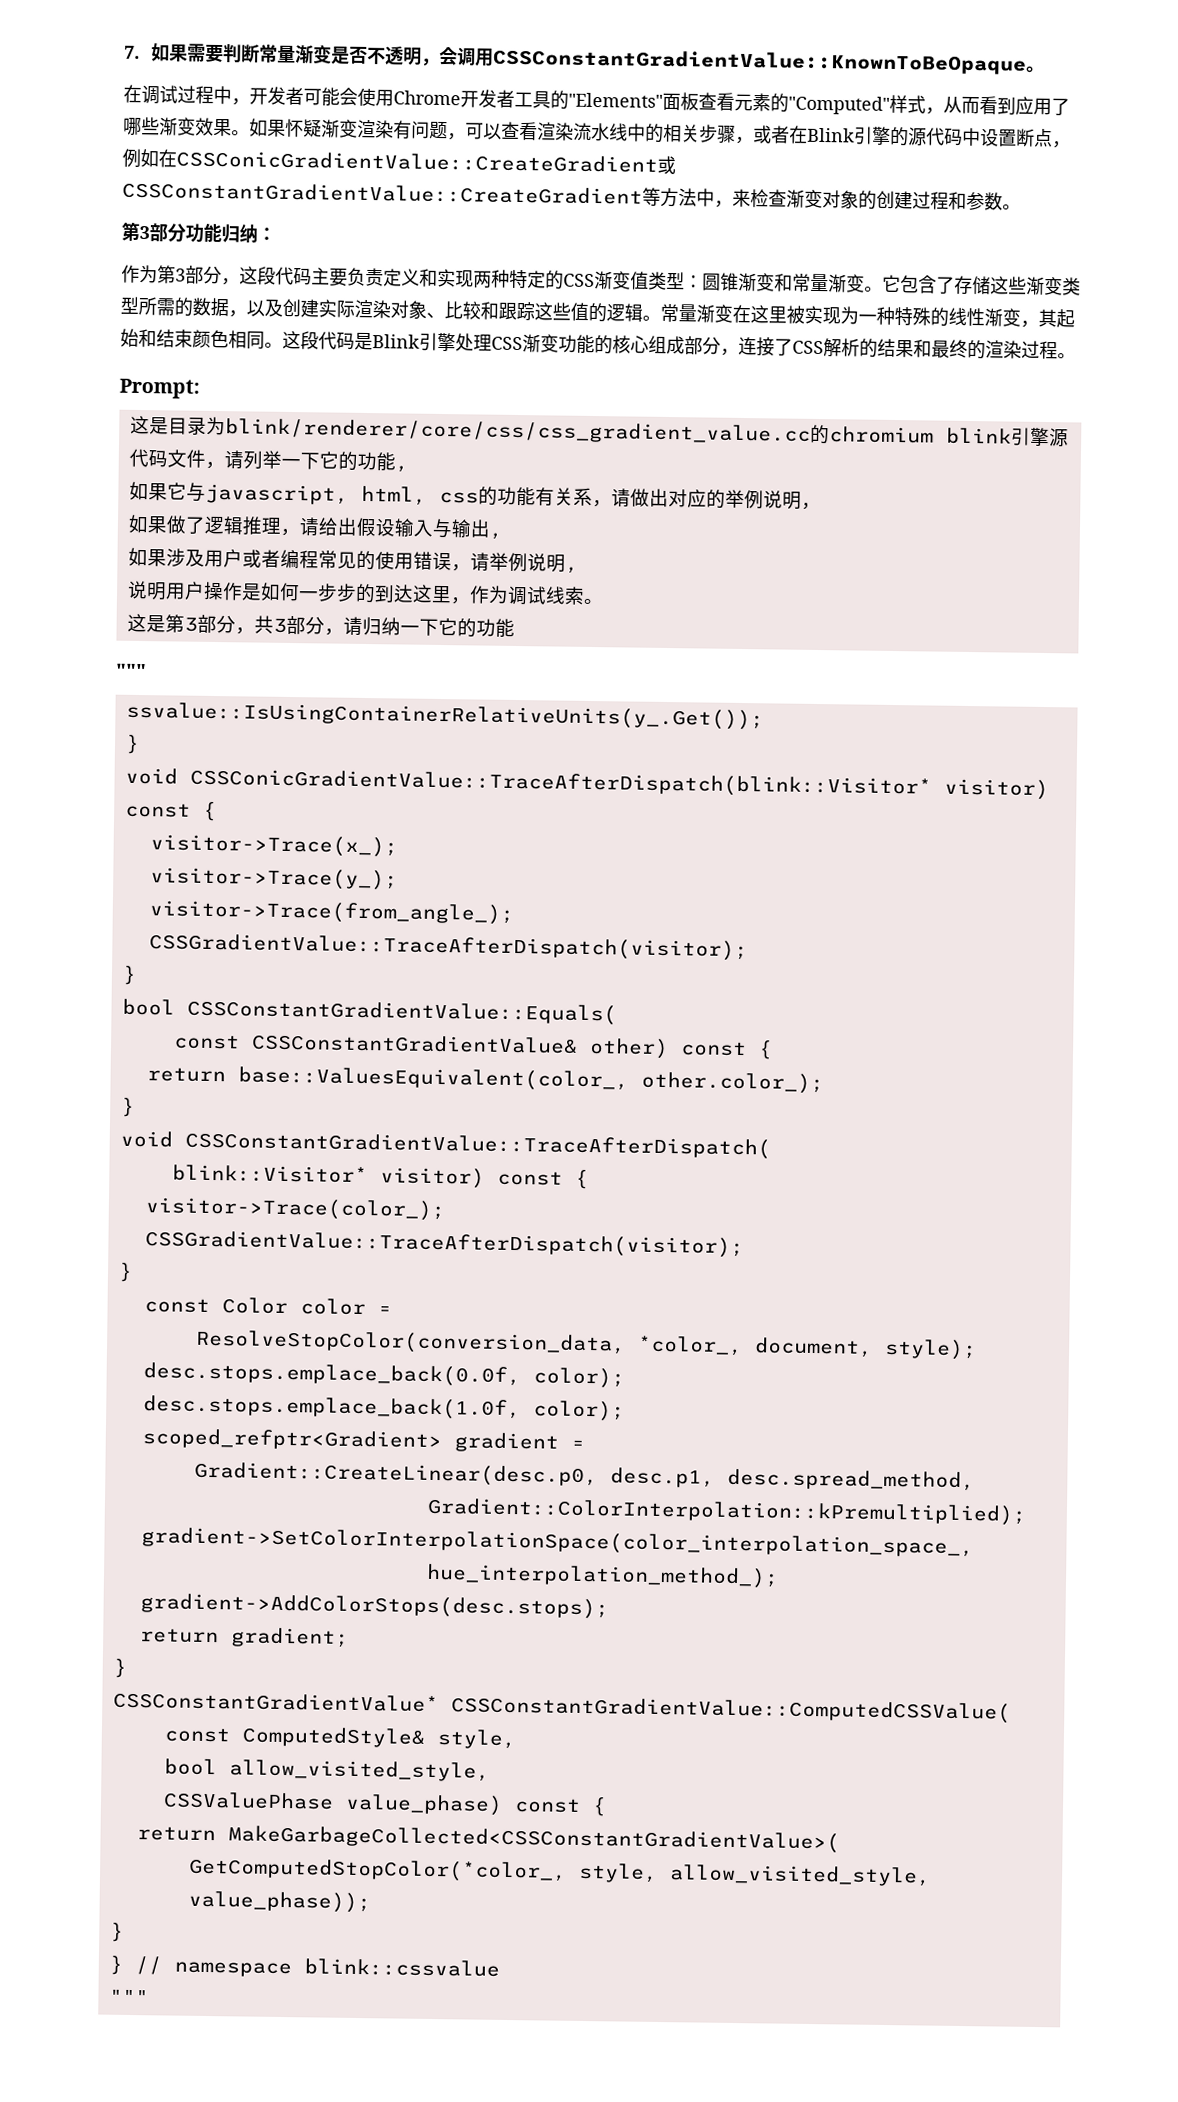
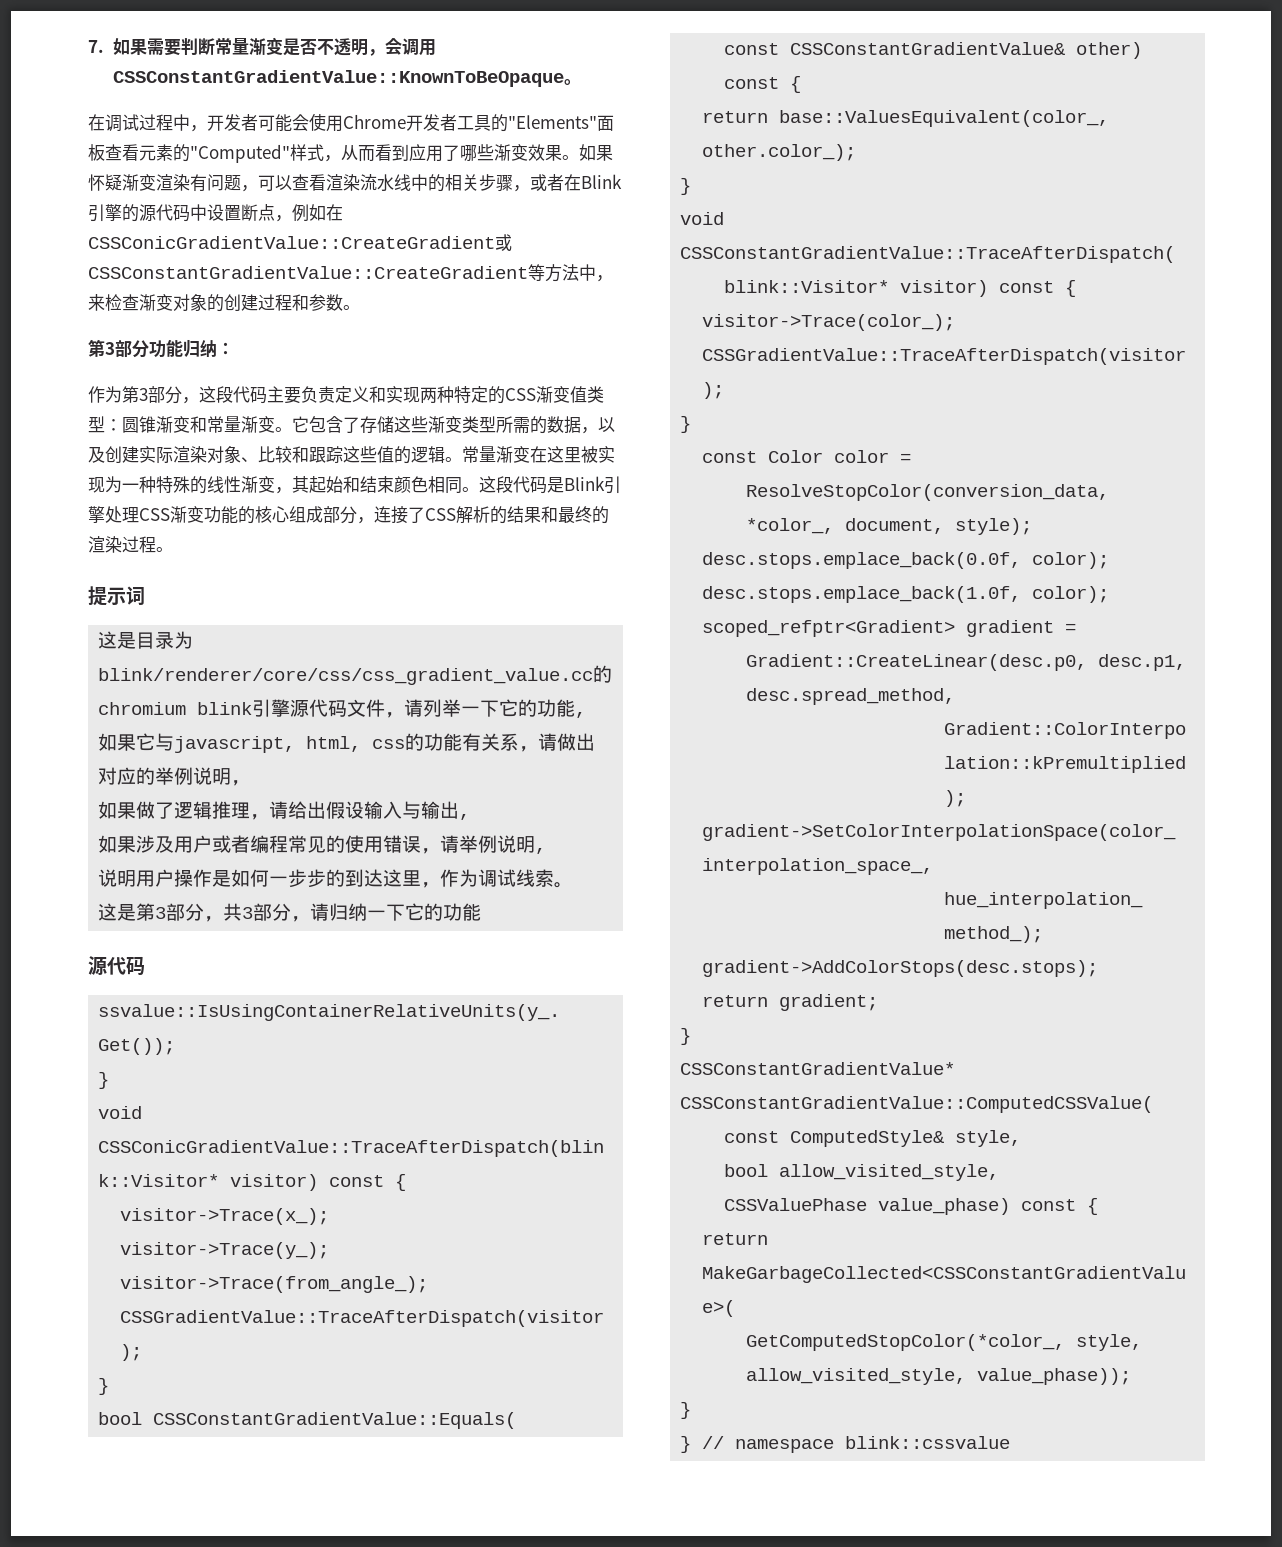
- Prompt:
+ 提示词
  这是第3部分，共3部分，请归纳一下它的功能
- """
+ 源代码
  } // namespace blink::cssvalue
- """

